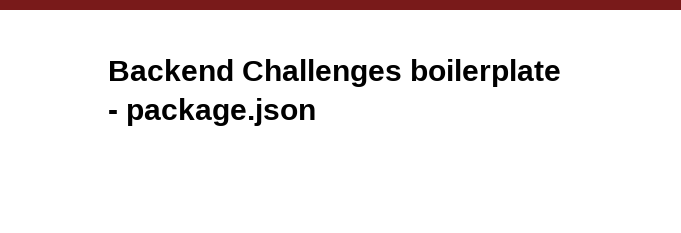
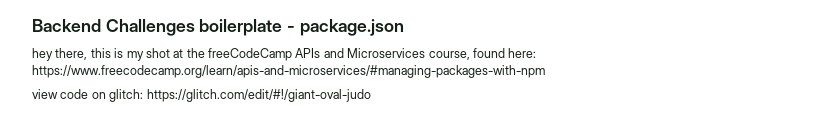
+ hey there, this is my shot at the freeCodeCamp APIs and Microservices course, found here: https://www.freecodecamp.org/learn/apis-and-microservices/#managing-packages-with-npm
+ view code on glitch: https://glitch.com/edit/#!/giant-oval-judo

